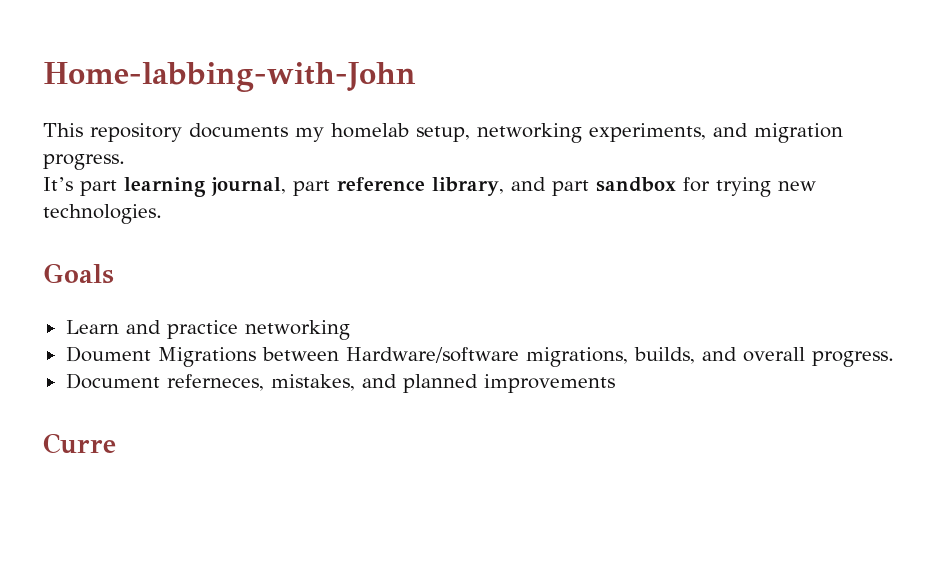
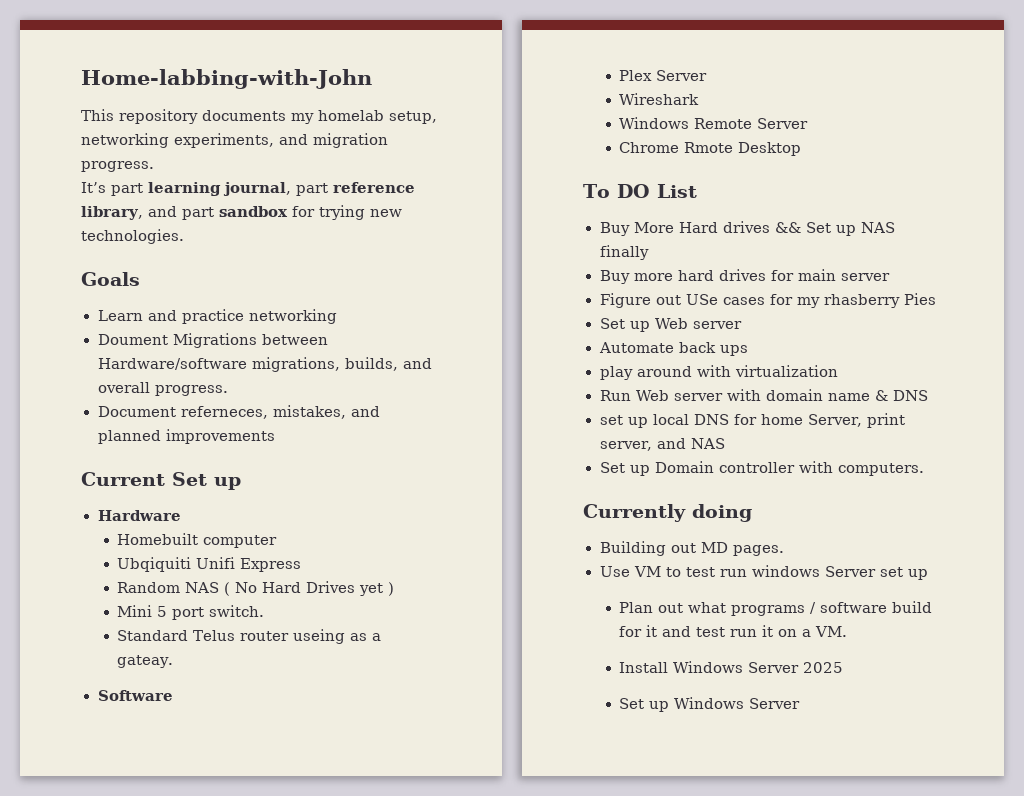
- Curre
+ Current Set up
+ Hardware
+ Homebuilt computer
+ Ubqiquiti Unifi Express
+ Random NAS ( No Hard Drives yet )
+ Mini 5 port switch.
+ Standard Telus router useing as a gateay.
+ Software
+ Plex Server
+ Wireshark
+ Windows Remote Server
+ Chrome Rmote Desktop
+ To DO List
+ Buy More Hard drives && Set up NAS finally
+ Buy more hard drives for main server
+ Figure out USe cases for my rhasberry Pies
+ Set up Web server
+ Automate back ups
+ play around with virtualization
+ Run Web server with domain name & DNS
+ set up local DNS for home Server, print server, and NAS
+ Set up Domain controller with computers.
+ Currently doing
+ Building out MD pages.
+ Use VM to test run windows Server set up
+ Plan out what programs / software build for it and test run it on a VM.
+ Install Windows Server 2025
+ Set up Windows Server

